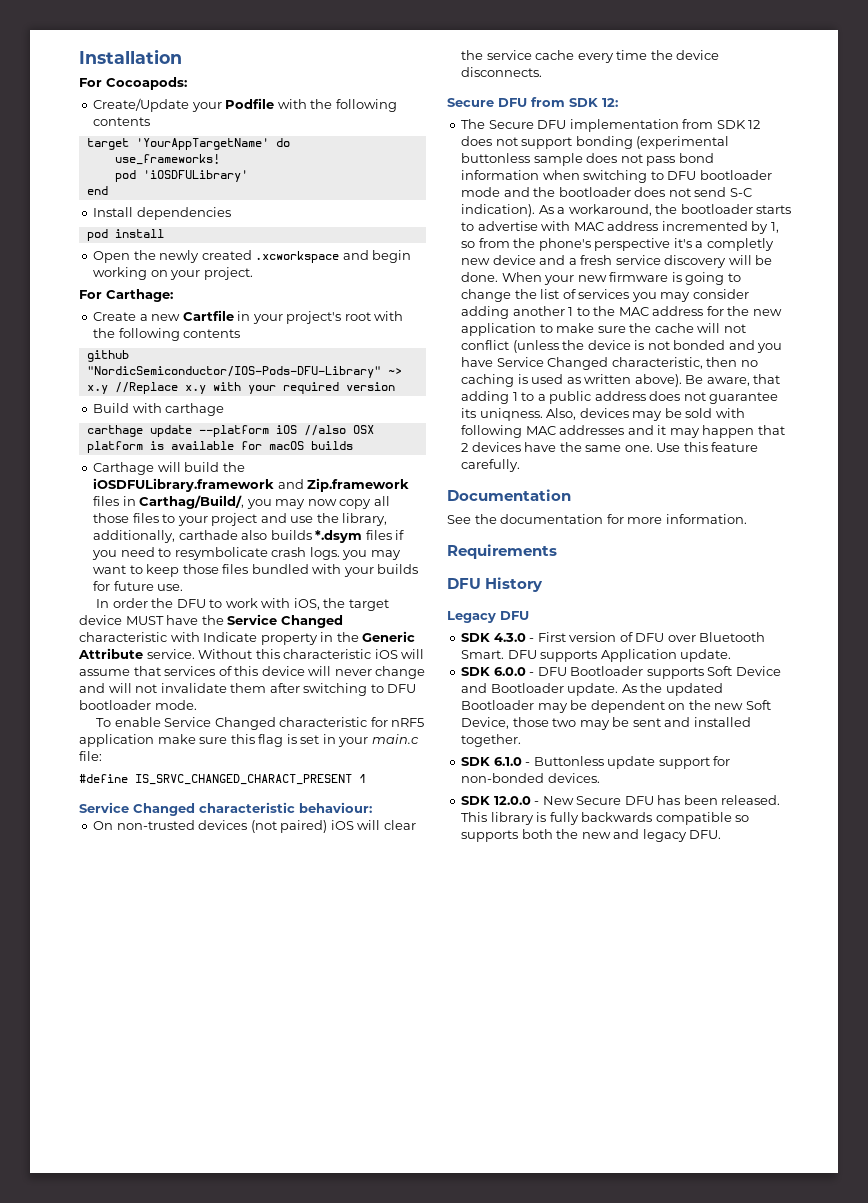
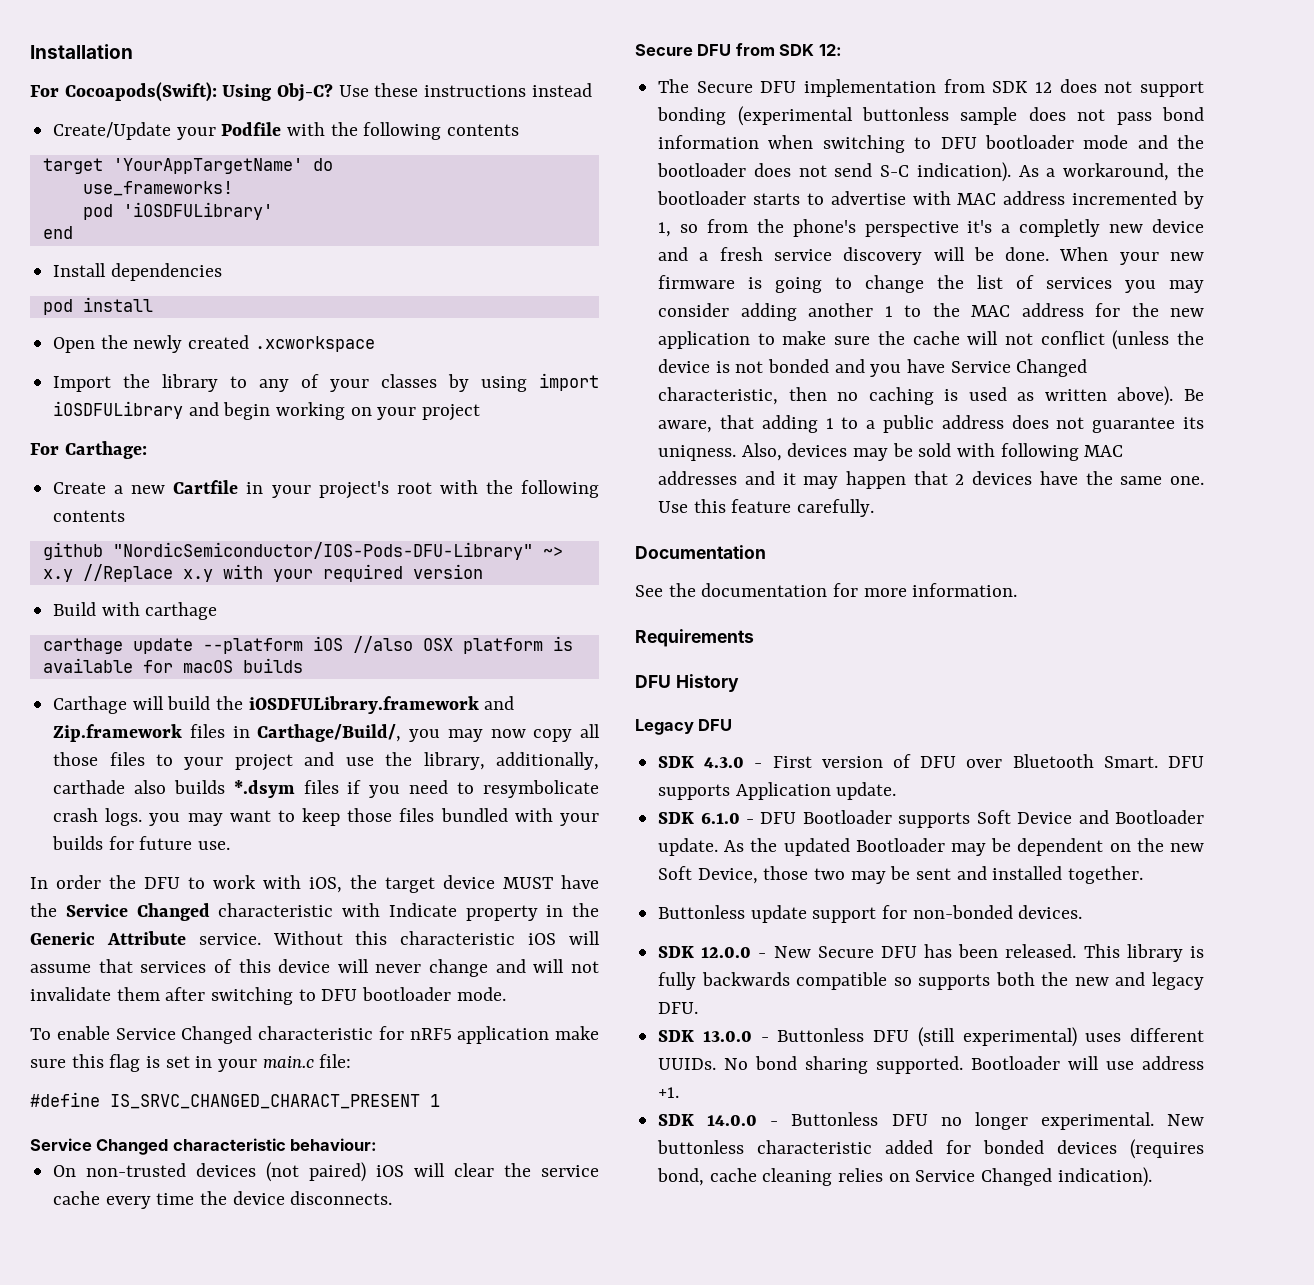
- For Cocoapods:
+ For Cocoapods(Swift): Using Obj-C? Use these instructions instead
- Open the newly created .xcworkspace and begin working on your project.
+ Open the newly created .xcworkspace
+ Import the library to any of your classes by using import iOSDFULibrary and begin working on your project
- Carthage will build the iOSDFULibrary.framework and Zip.framework files in Carthag/Build/, you may now copy all those files to your project and use the library, additionally, carthade also builds *.dsym files if you need to resymbolicate crash logs. you may want to keep those files bundled with your builds for future use.
+ Carthage will build the iOSDFULibrary.framework and Zip.framework files in Carthage/Build/, you may now copy all those files to your project and use the library, additionally, carthade also builds *.dsym files if you need to resymbolicate crash logs. you may want to keep those files bundled with your builds for future use.
- SDK 6.0.0 - DFU Bootloader supports Soft Device and Bootloader update.
+ SDK 6.1.0 - DFU Bootloader supports Soft Device and Bootloader update.
- SDK 6.1.0 - Buttonless update support for non-bonded devices.
+ Buttonless update support for non-bonded devices.
+ SDK 13.0.0 - Buttonless DFU (still experimental) uses different UUIDs. No bond sharing supported. Bootloader will use address +1.
+ SDK 14.0.0 - Buttonless DFU no longer experimental. New buttonless characteristic added for bonded devices (requires bond, cache cleaning relies on Service Changed indication).

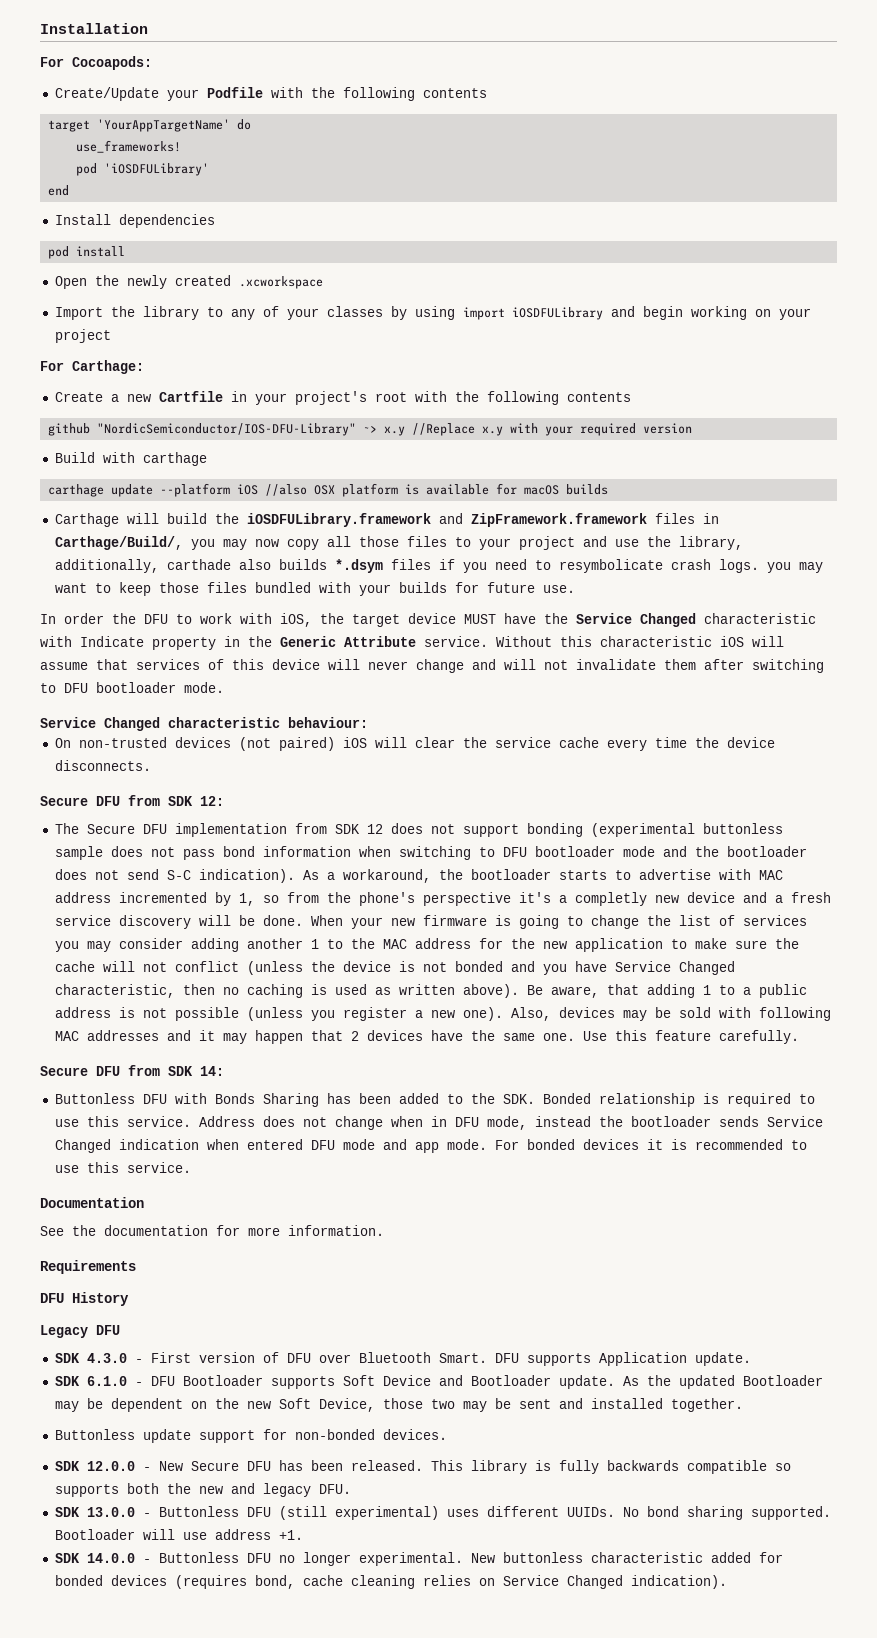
- For Cocoapods(Swift): Using Obj-C? Use these instructions instead
+ For Cocoapods:
- github "NordicSemiconductor/IOS-Pods-DFU-Library" ~> x.y //Replace x.y with your required version
+ github "NordicSemiconductor/IOS-DFU-Library" ~> x.y //Replace x.y with your required version
- Carthage will build the iOSDFULibrary.framework and Zip.framework files in Carthage/Build/, you may now copy all those files to your project and use the library, additionally, carthade also builds *.dsym files if you need to resymbolicate crash logs. you may want to keep those files bundled with your builds for future use.
+ Carthage will build the iOSDFULibrary.framework and ZipFramework.framework files in Carthage/Build/, you may now copy all those files to your project and use the library, additionally, carthade also builds *.dsym files if you need to resymbolicate crash logs. you may want to keep those files bundled with your builds for future use.
- To enable Service Changed characteristic for nRF5 application make sure this flag is set in your main.c file:
- #define IS_SRVC_CHANGED_CHARACT_PRESENT 1
- Be aware, that adding 1 to a public address does not guarantee its uniqness.
+ Be aware, that adding 1 to a public address is not possible (unless you register a new one).
+ Secure DFU from SDK 14:
+ Buttonless DFU with Bonds Sharing has been added to the SDK. Bonded relationship is required to use this service. Address does not change when in DFU mode, instead the bootloader sends Service Changed indication when entered DFU mode and app mode. For bonded devices it is recommended to use this service.

